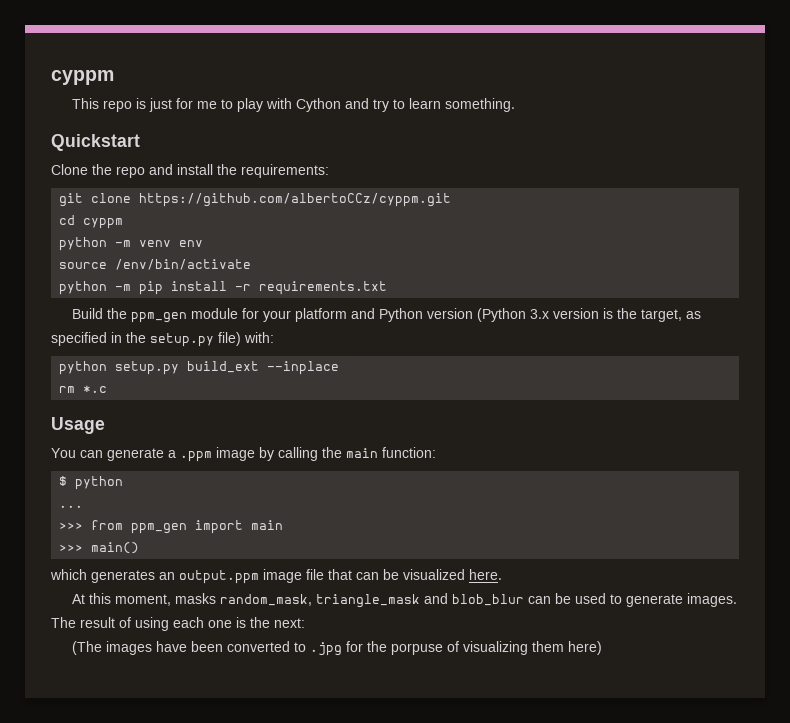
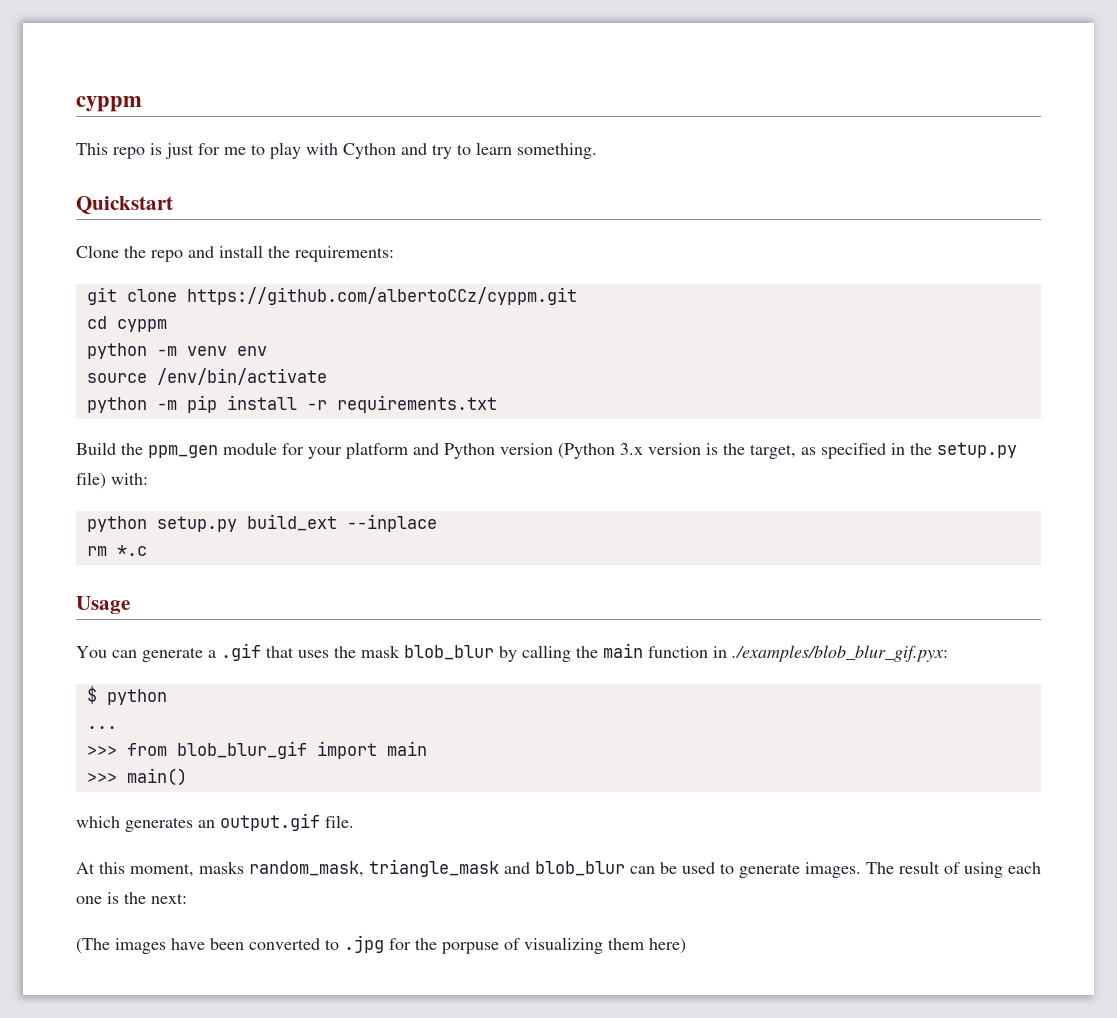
- You can generate a .ppm image by calling the main function:
+ You can generate a .gif that uses the mask blob_blur by calling the main function in ./examples/blob_blur_gif.pyx:
- >>> from ppm_gen import main
+ >>> from blob_blur_gif import main
- which generates an output.ppm image file that can be visualized here.
+ which generates an output.gif file.

